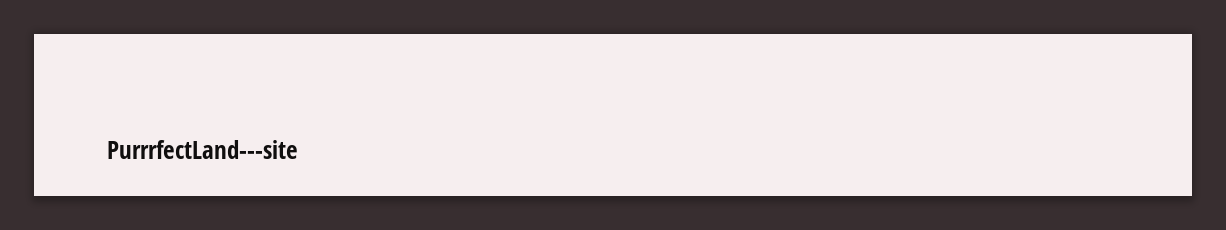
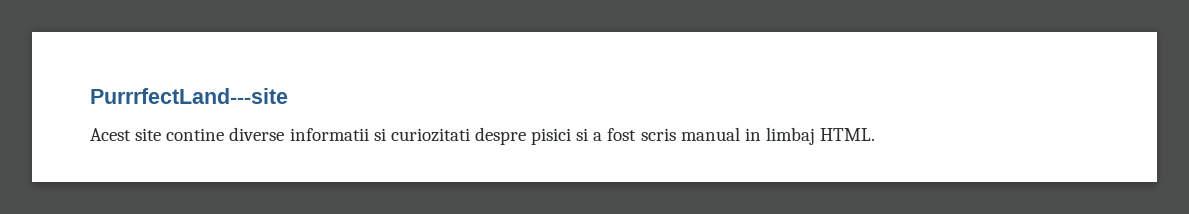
+ Acest site contine diverse informatii si curiozitati despre pisici si a fost scris manual in limbaj HTML.

